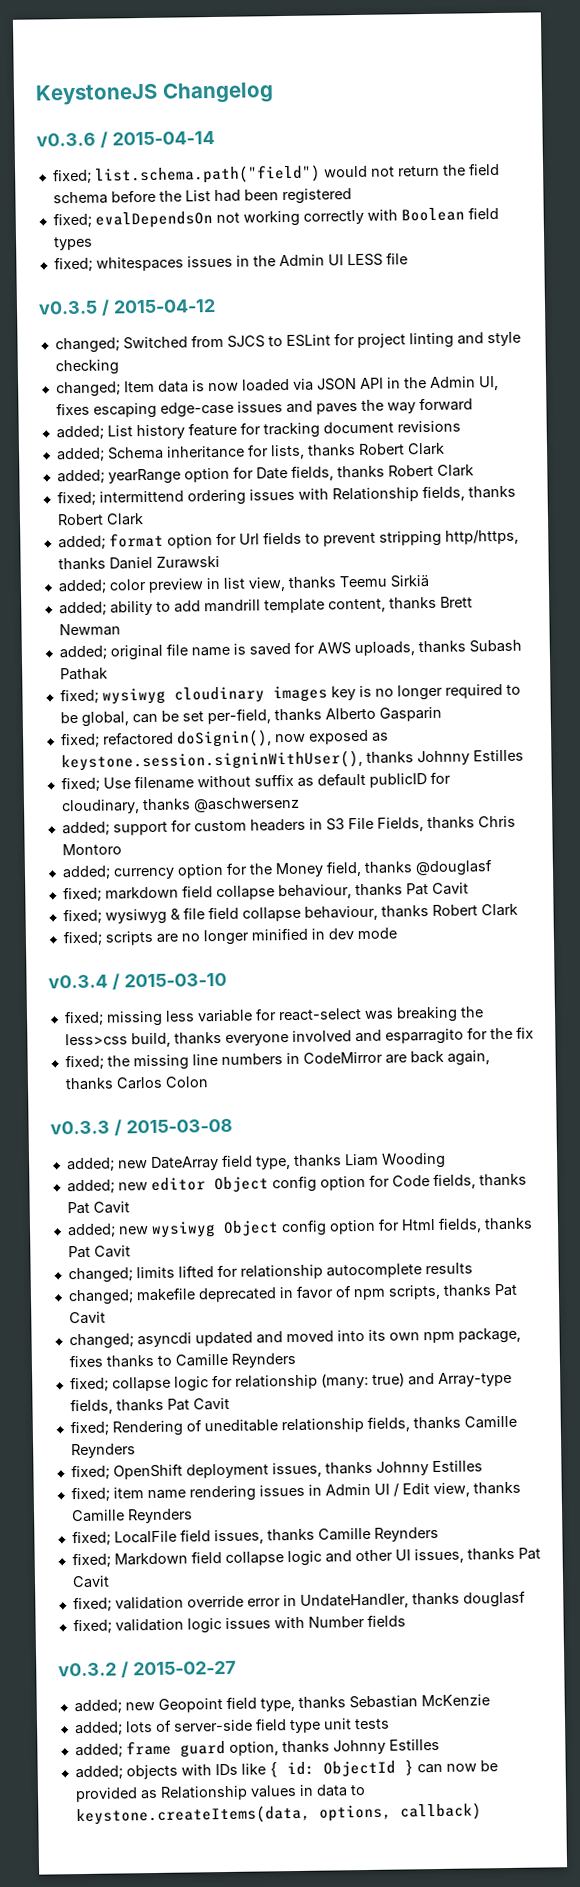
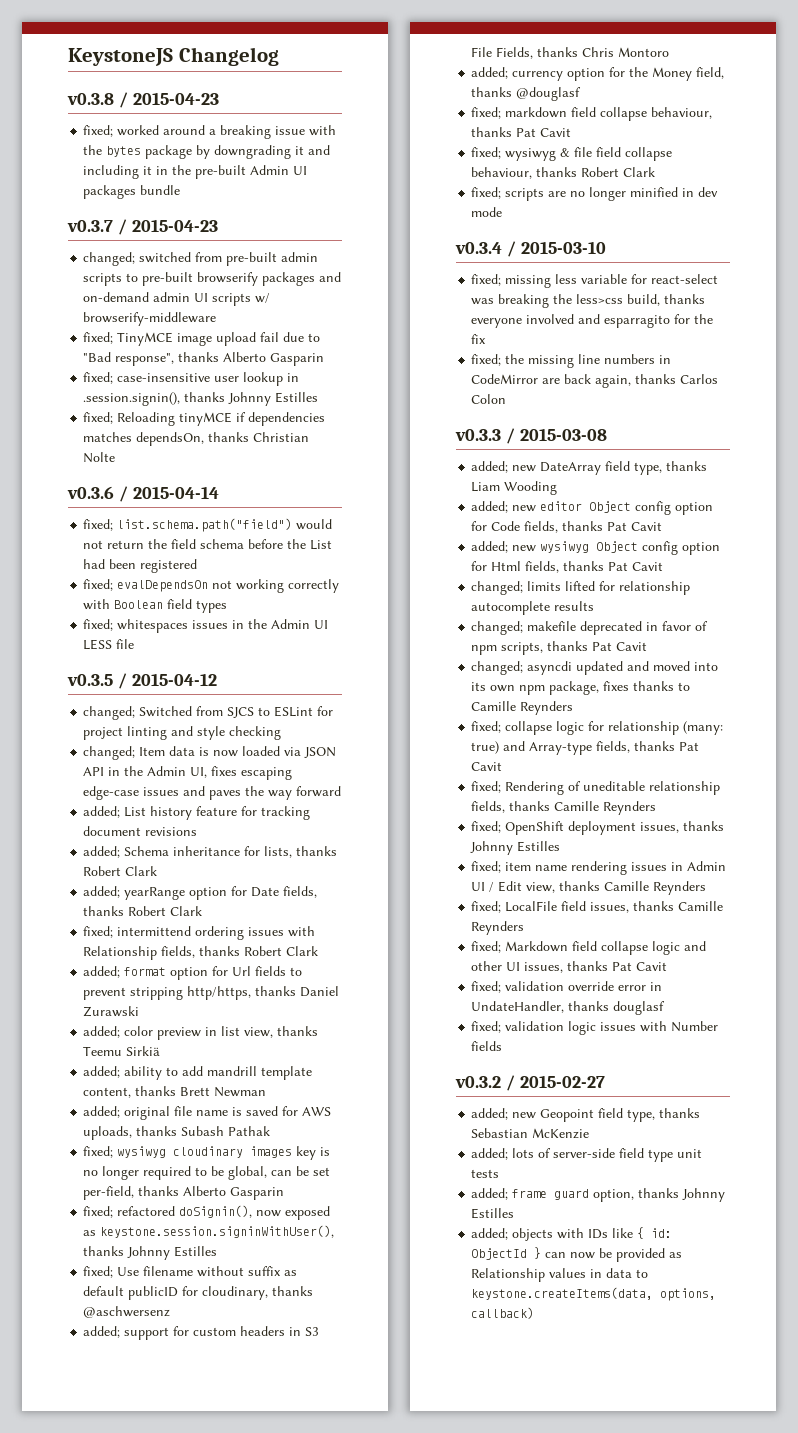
+ v0.3.8 / 2015-04-23
+ fixed; worked around a breaking issue with the bytes package by downgrading it and including it in the pre-built Admin UI packages bundle
+ v0.3.7 / 2015-04-23
+ changed; switched from pre-built admin scripts to pre-built browserify packages and on-demand admin UI scripts w/ browserify-middleware
+ fixed; TinyMCE image upload fail due to "Bad response", thanks Alberto Gasparin
+ fixed; case-insensitive user lookup in .session.signin(), thanks Johnny Estilles
+ fixed; Reloading tinyMCE if dependencies matches dependsOn, thanks Christian Nolte

